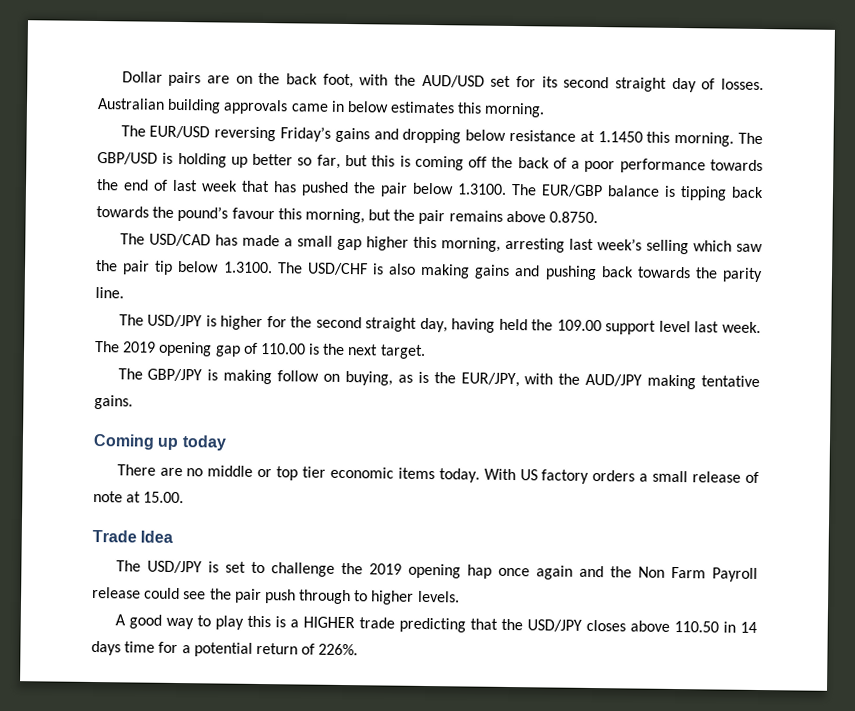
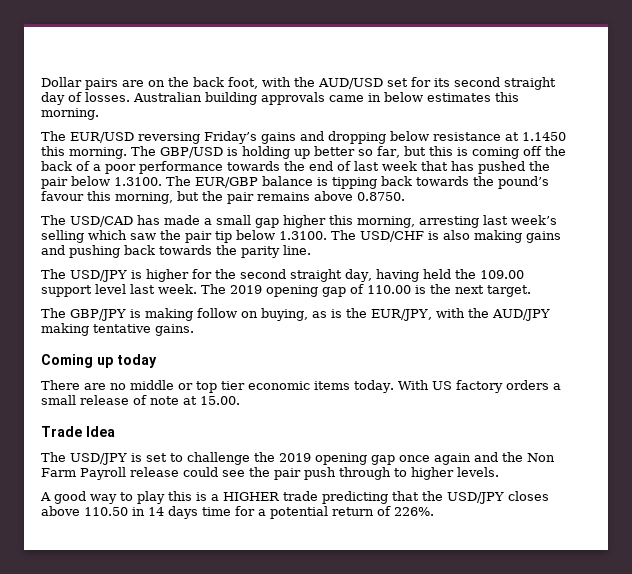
- The USD/JPY is set to challenge the 2019 opening hap once again and the Non Farm Payroll release could see the pair push through to higher levels.
+ The USD/JPY is set to challenge the 2019 opening gap once again and the Non Farm Payroll release could see the pair push through to higher levels.

